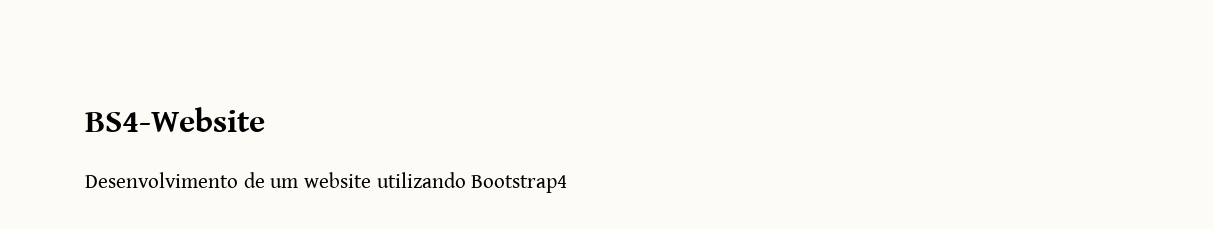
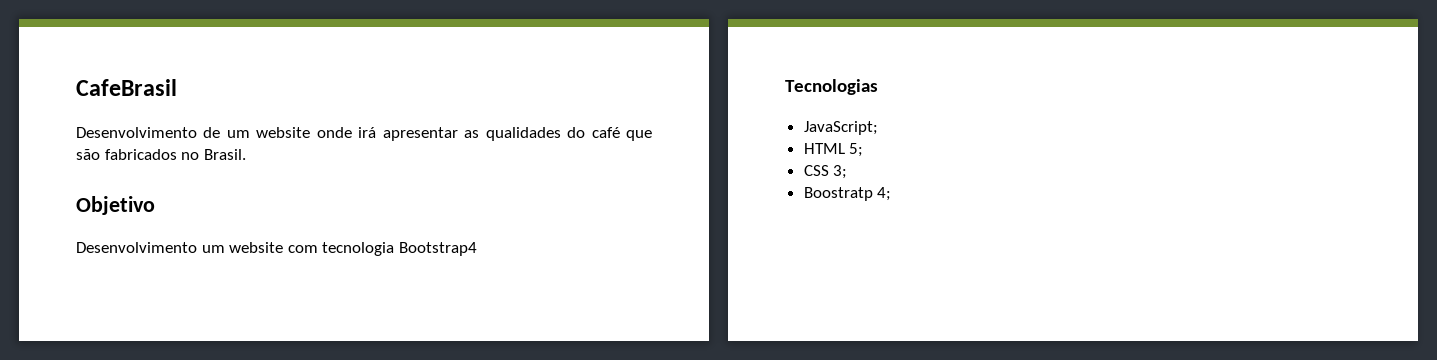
- BS4-Website
+ CafeBrasil
- Desenvolvimento de um website utilizando Bootstrap4
+ Desenvolvimento de um website onde irá apresentar as qualidades do café que são fabricados no Brasil.
+ Objetivo
+ Desenvolvimento um website com tecnologia Bootstrap4
+ Tecnologias
+ JavaScript;
+ HTML 5;
+ CSS 3;
+ Boostratp 4;

